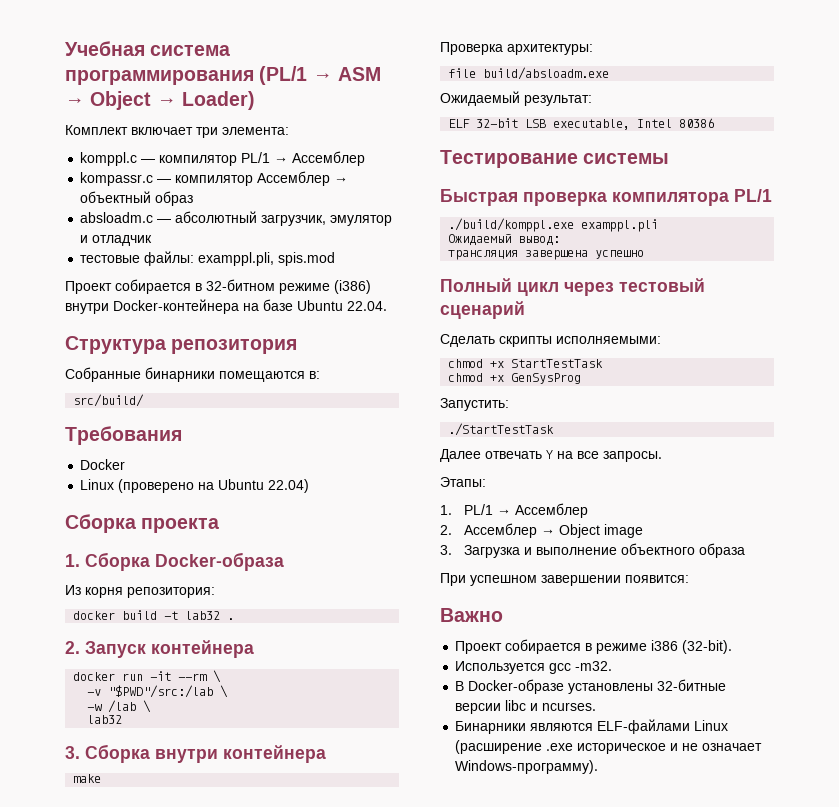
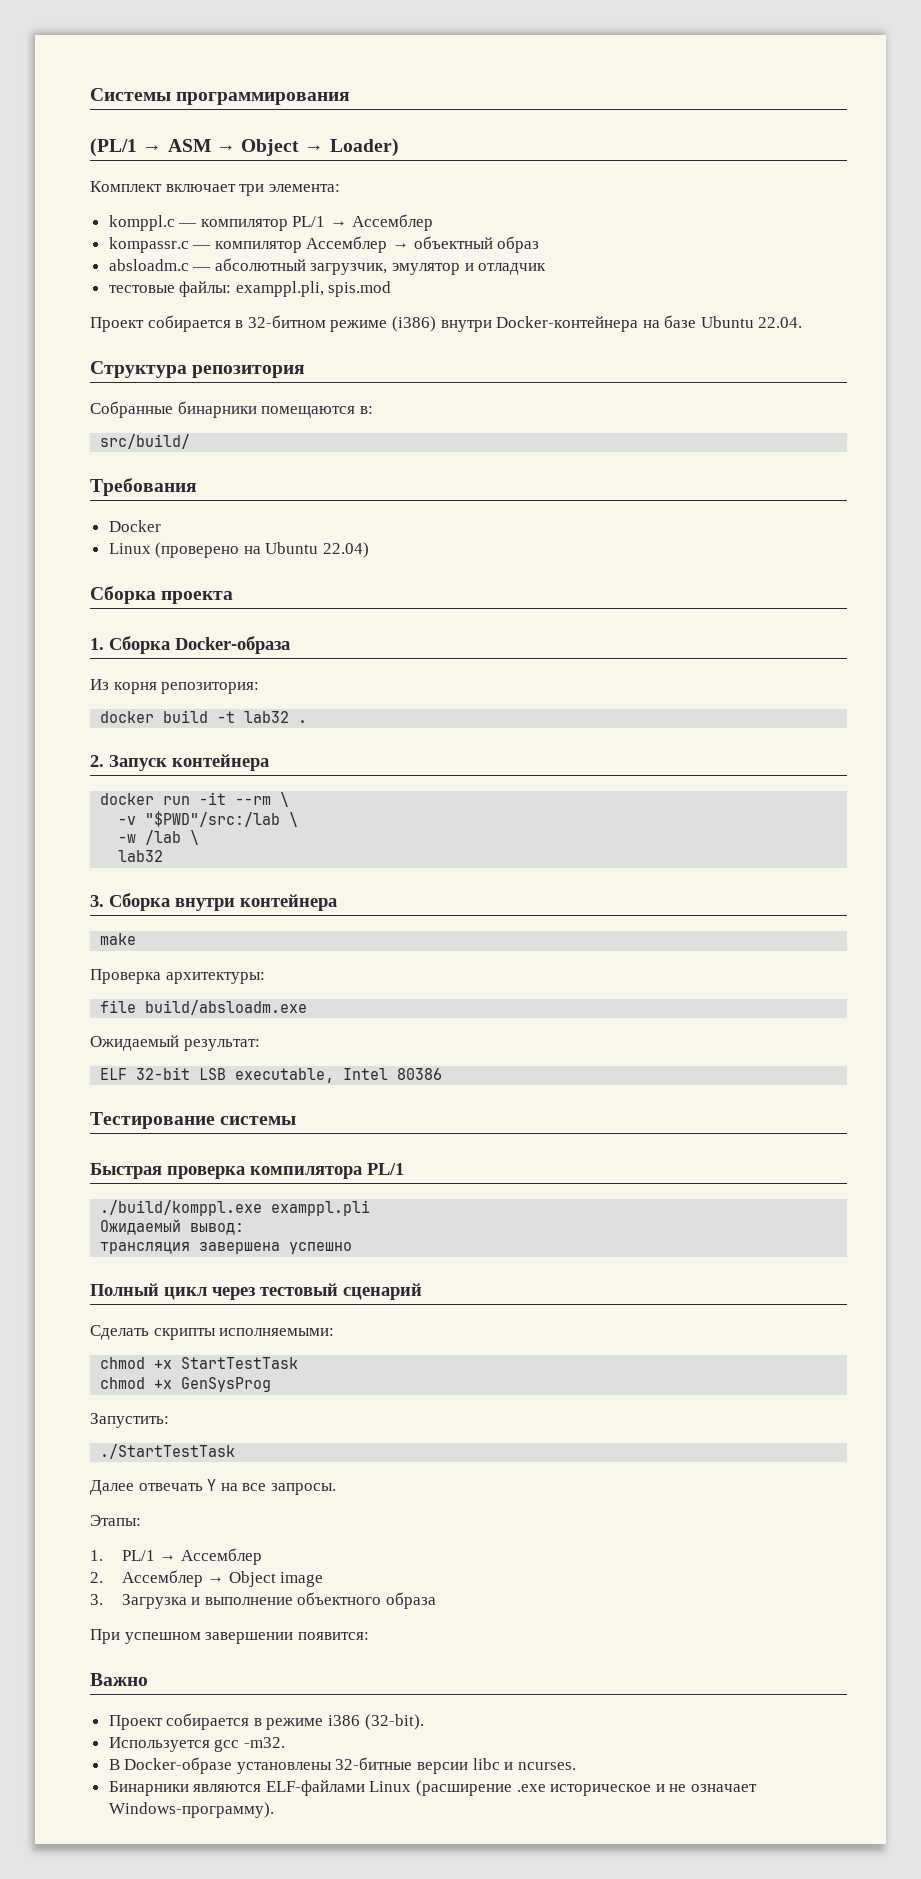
- Учебная система программирования (PL/1 → ASM → Object → Loader)
+ Системы программирования
+ (PL/1 → ASM → Object → Loader)

